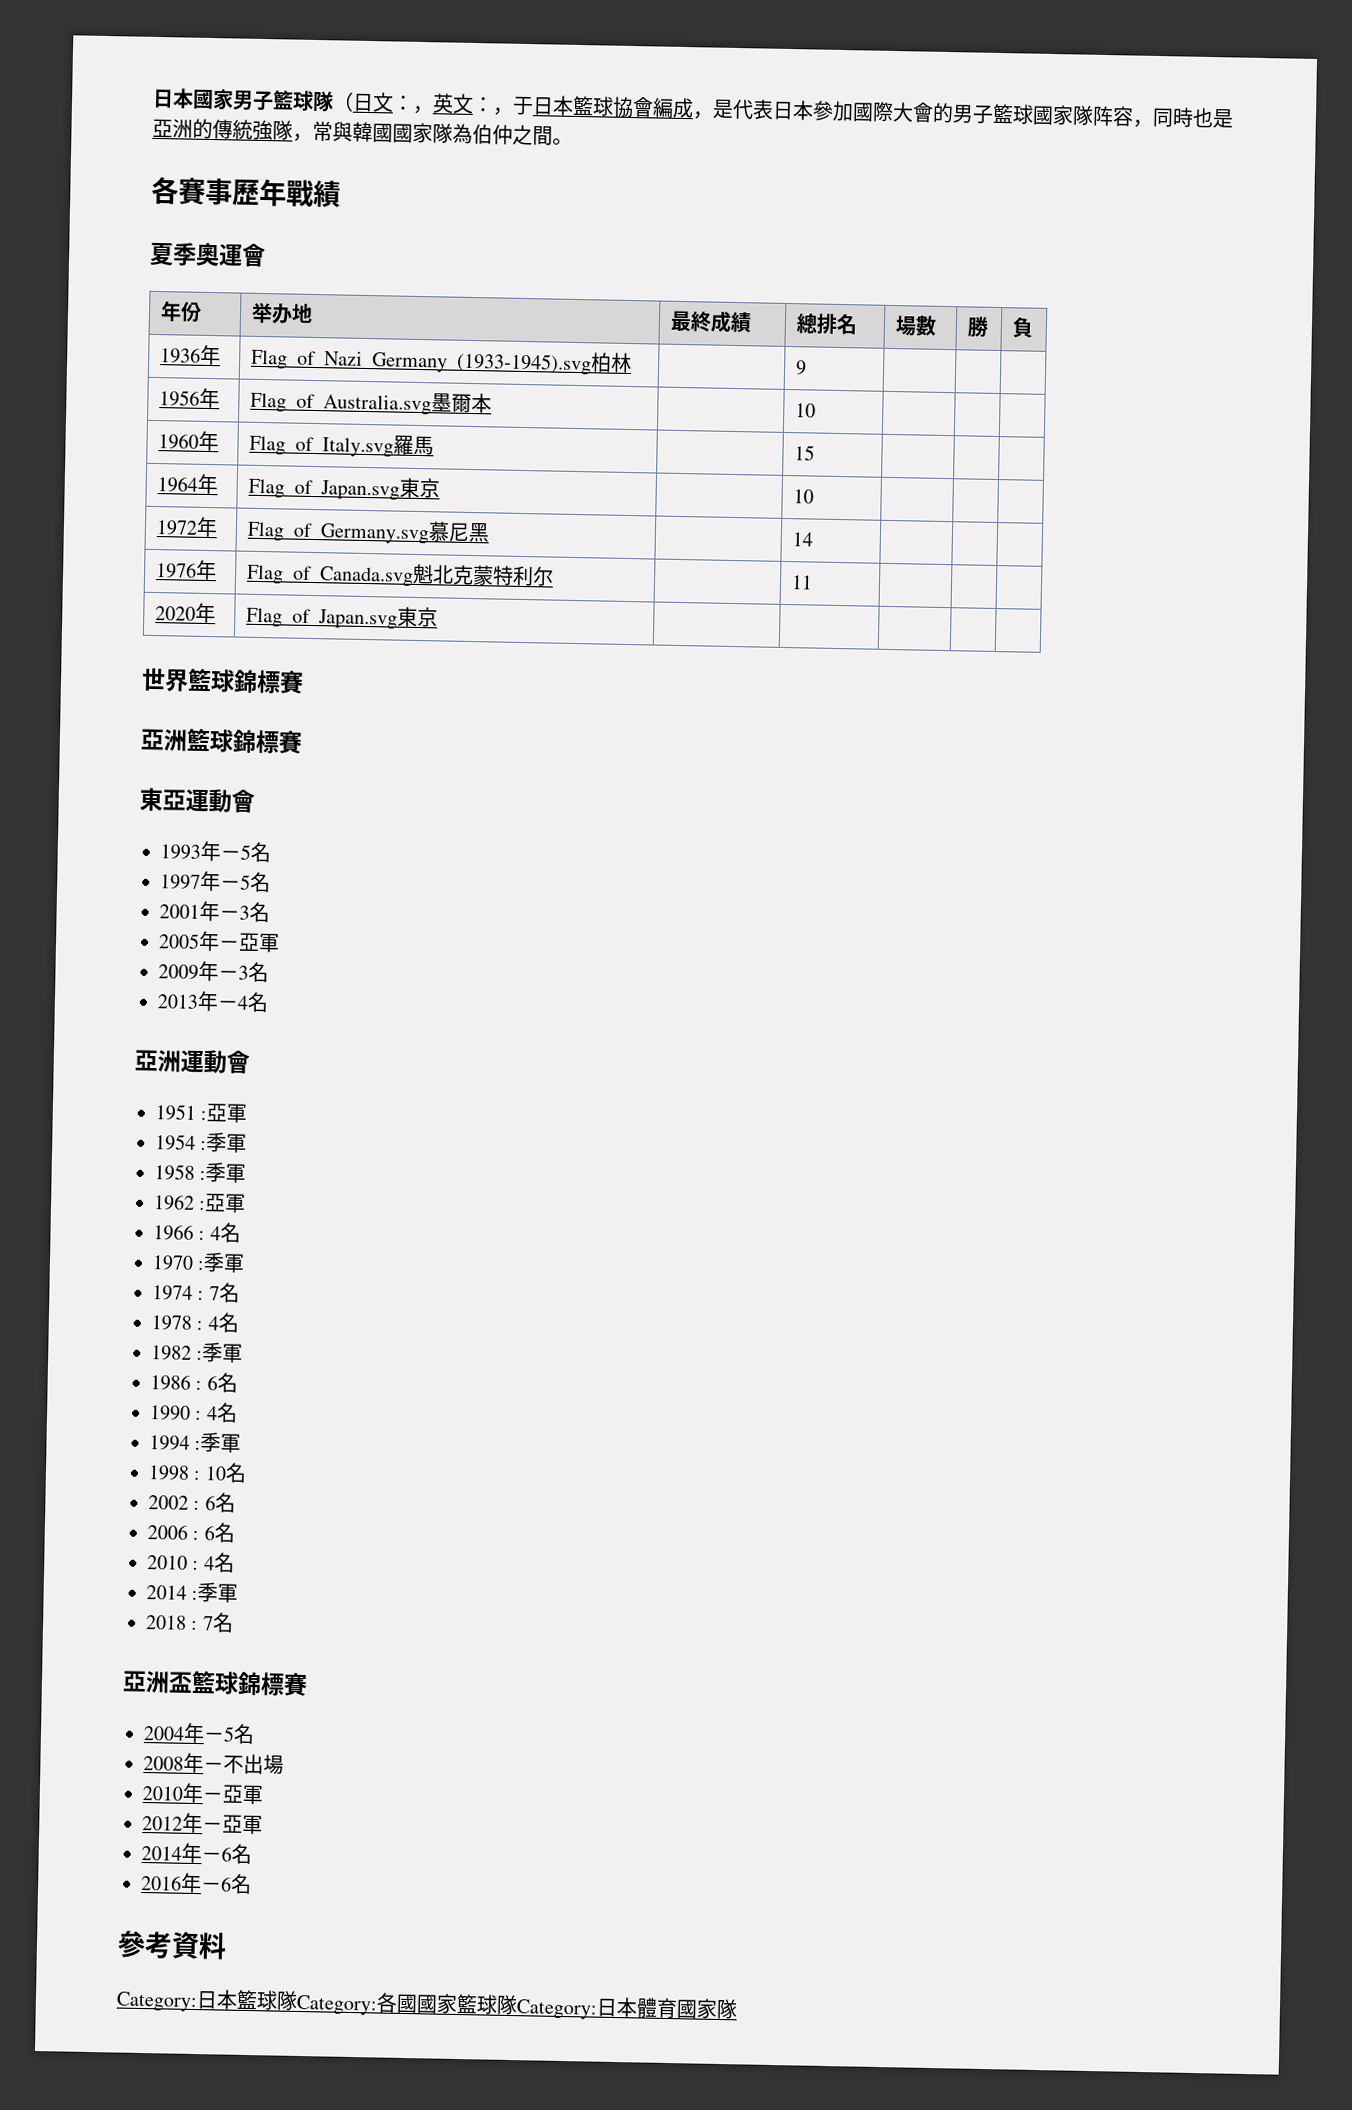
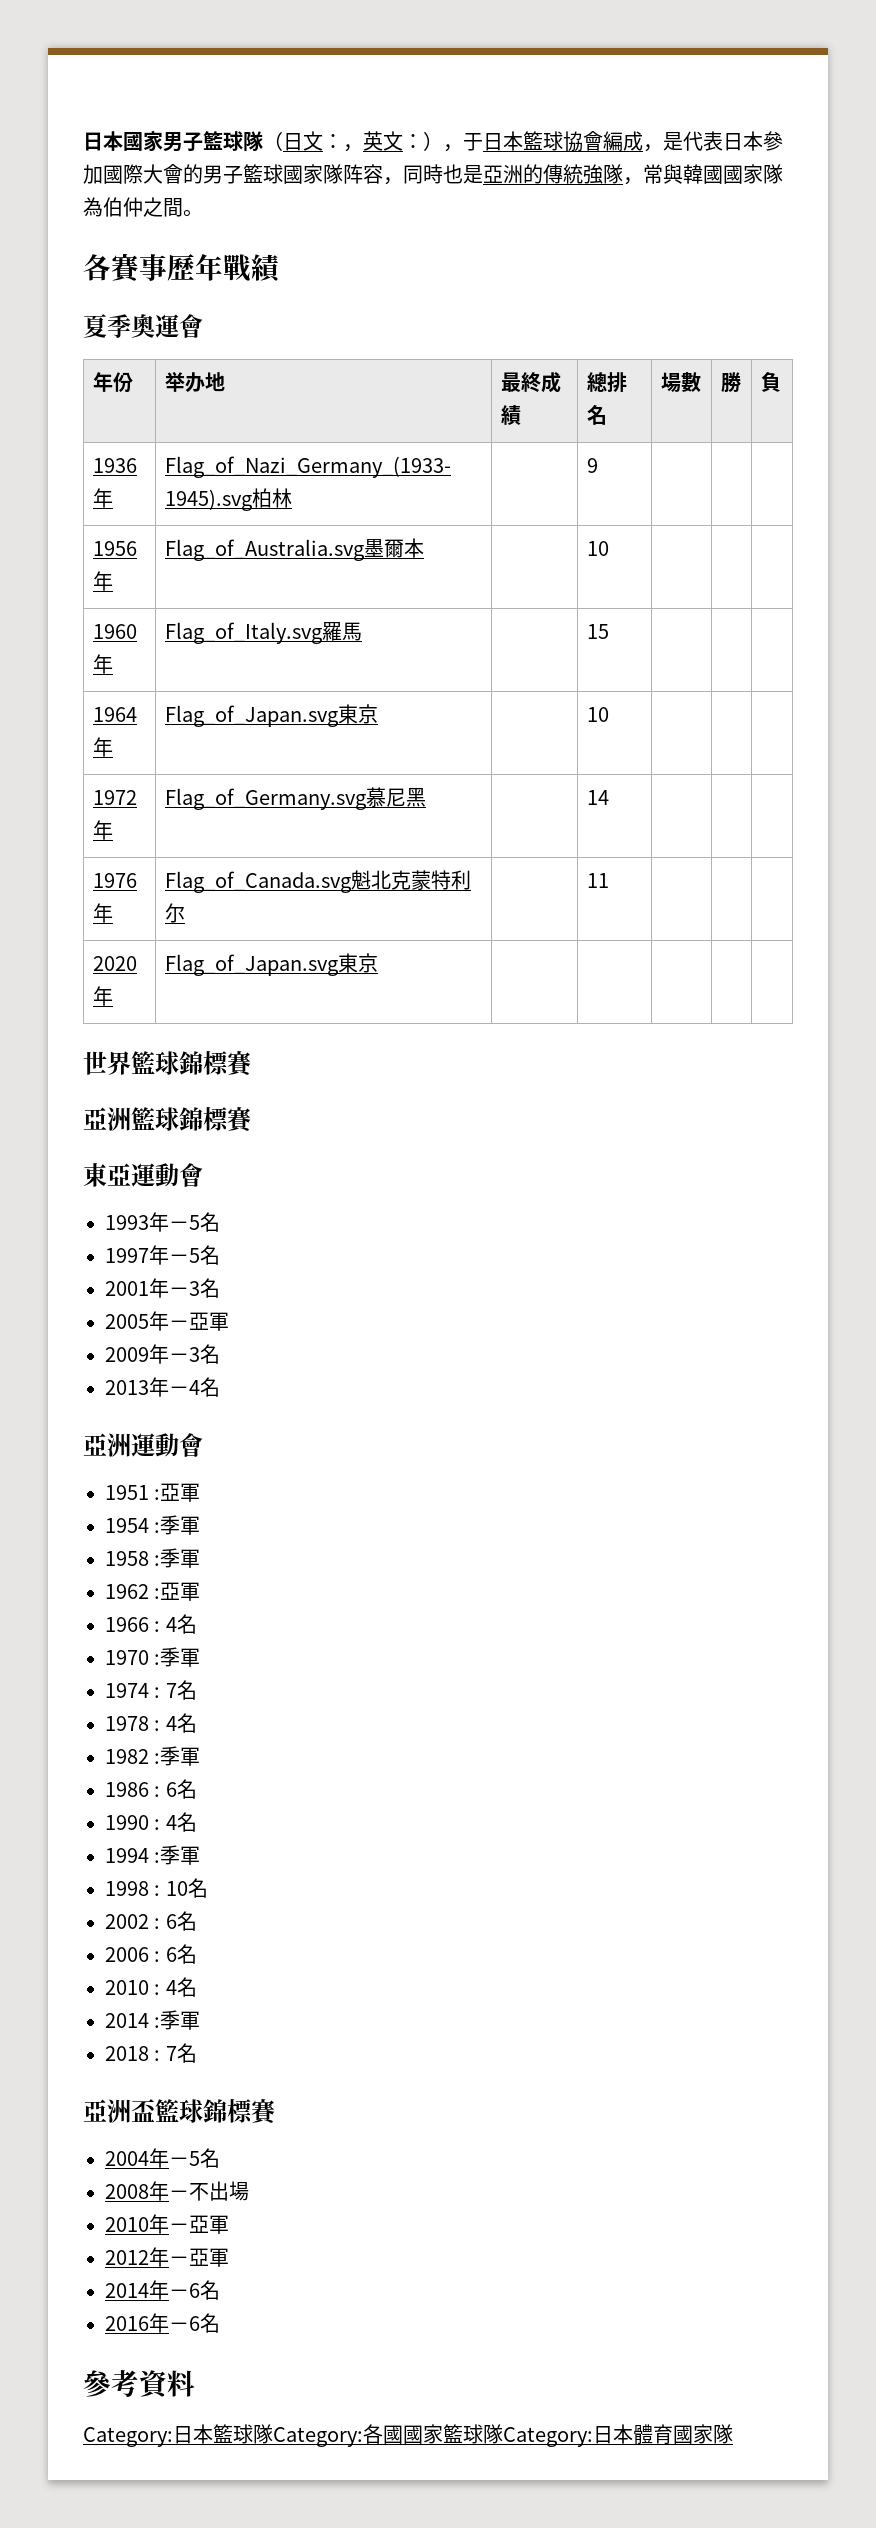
- 日本國家男子籃球隊（日文：，英文：，于日本籃球協會編成，是代表日本參加國際大會的男子籃球國家隊阵容，同時也是亞洲的傳統強隊，常與韓國國家隊為伯仲之間。
+ 日本國家男子籃球隊（日文：，英文：），于日本籃球協會編成，是代表日本參加國際大會的男子籃球國家隊阵容，同時也是亞洲的傳統強隊，常與韓國國家隊為伯仲之間。

